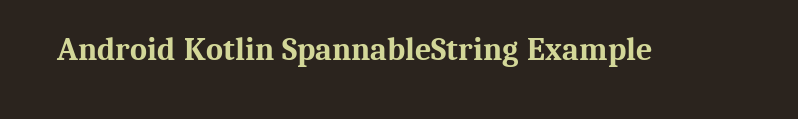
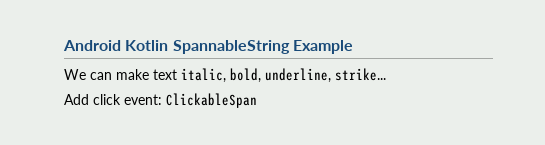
+ We can make text italic, bold, underline, strike...
+ Add click event: ClickableSpan

